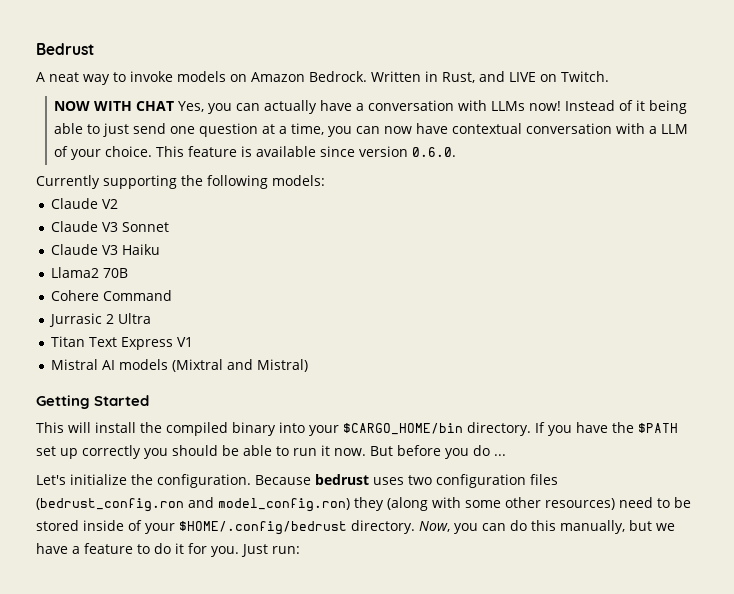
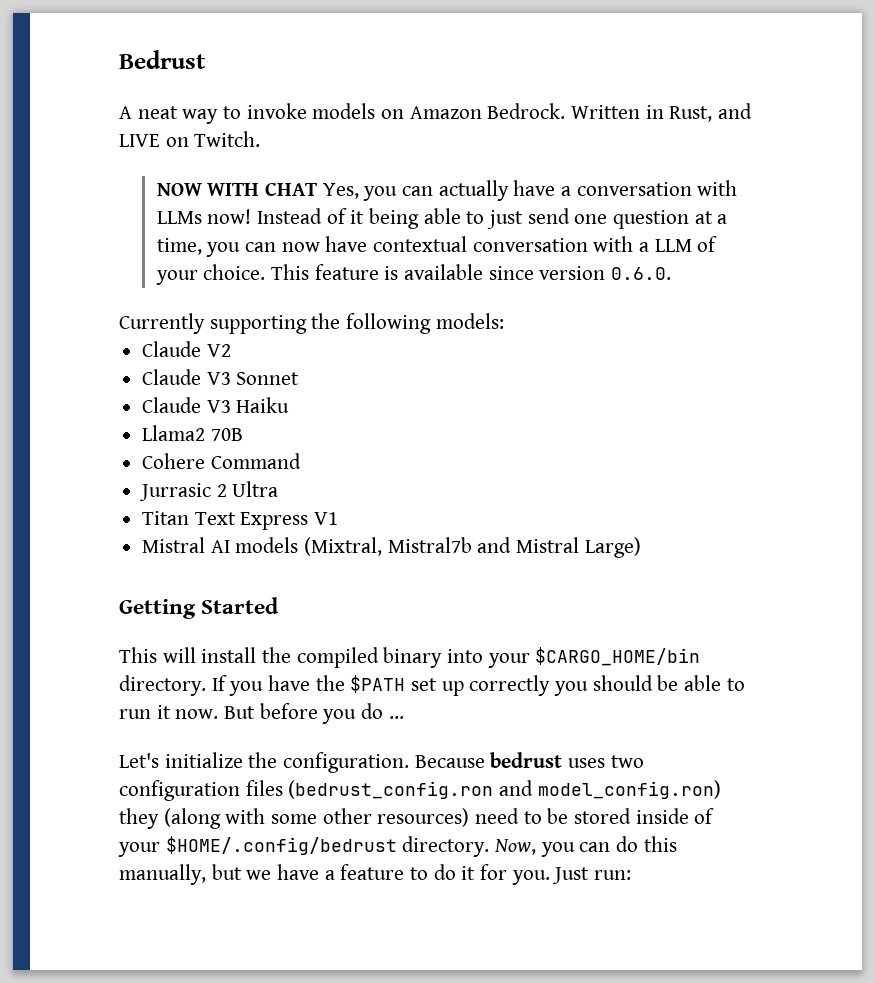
- Mistral AI models (Mixtral and Mistral)
+ Mistral AI models (Mixtral, Mistral7b and Mistral Large)

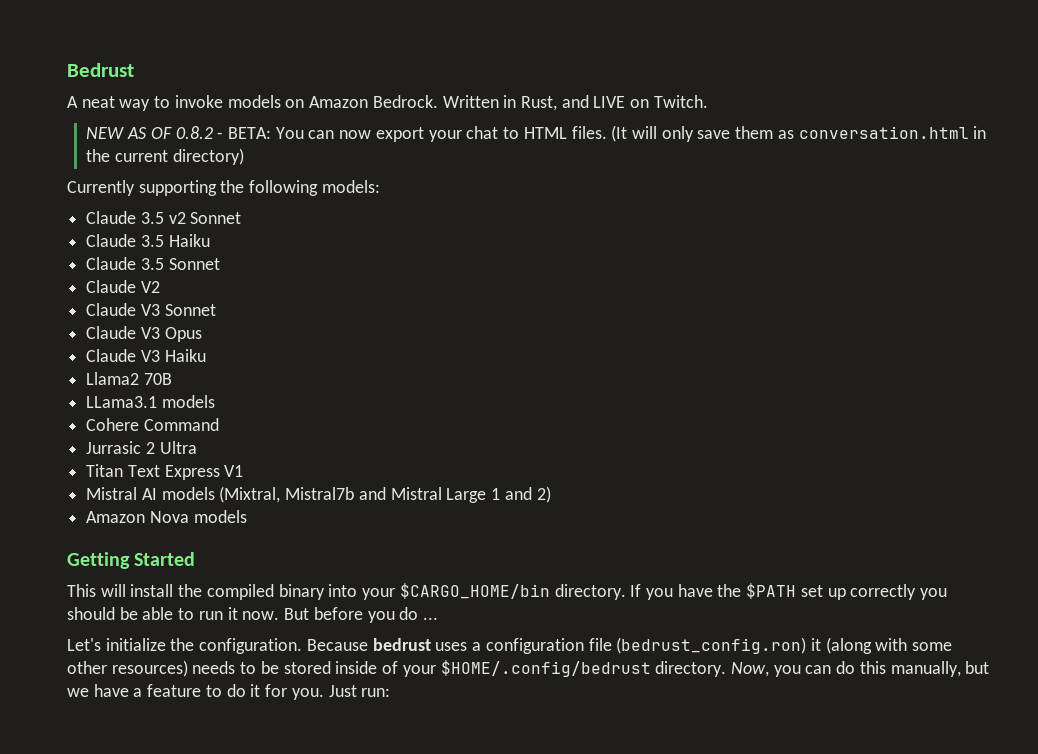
- NOW WITH CHAT Yes, you can actually have a conversation with LLMs now! Instead of it being able to just send one question at a time, you can now have contextual conversation with a LLM of your choice. This feature is available since version 0.6.0.
+ NEW AS OF 0.8.2 - BETA: You can now export your chat to HTML files. (It will only save them as conversation.html in the current directory)
+ Claude 3.5 v2 Sonnet
+ Claude 3.5 Haiku
+ Claude 3.5 Sonnet
+ Claude V3 Opus
+ LLama3.1 models
- Mistral AI models (Mixtral, Mistral7b and Mistral Large)
+ Mistral AI models (Mixtral, Mistral7b and Mistral Large 1 and 2)
+ Amazon Nova models
- Because bedrust uses two configuration files (bedrust_config.ron and model_config.ron) they (along with some other resources) need to be stored inside of your $HOME/.config/bedrust directory.
+ Because bedrust uses a configuration file (bedrust_config.ron) it (along with some other resources) needs to be stored inside of your $HOME/.config/bedrust directory.

